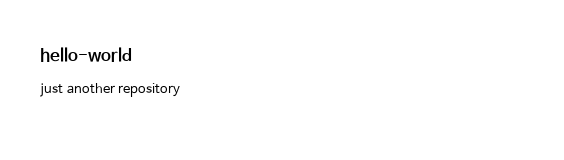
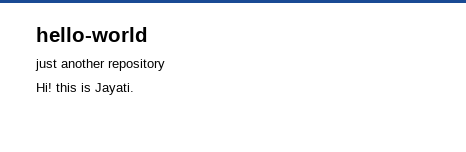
+ Hi! this is Jayati.

